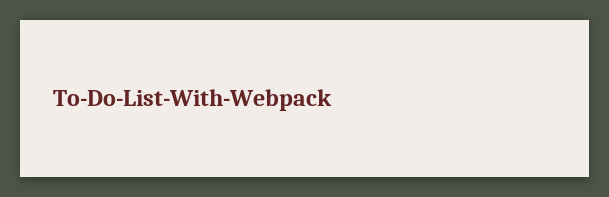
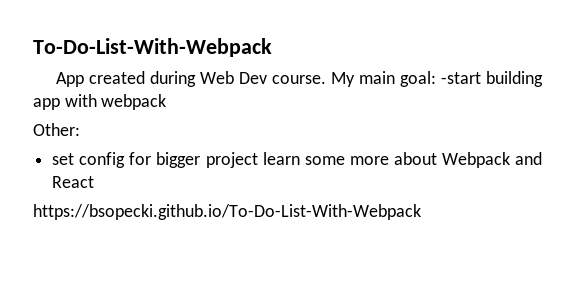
+ App created during Web Dev course. My main goal: -start building app with webpack
+ Other:
+ set config for bigger project learn some more about Webpack and React
+ https://bsopecki.github.io/To-Do-List-With-Webpack

